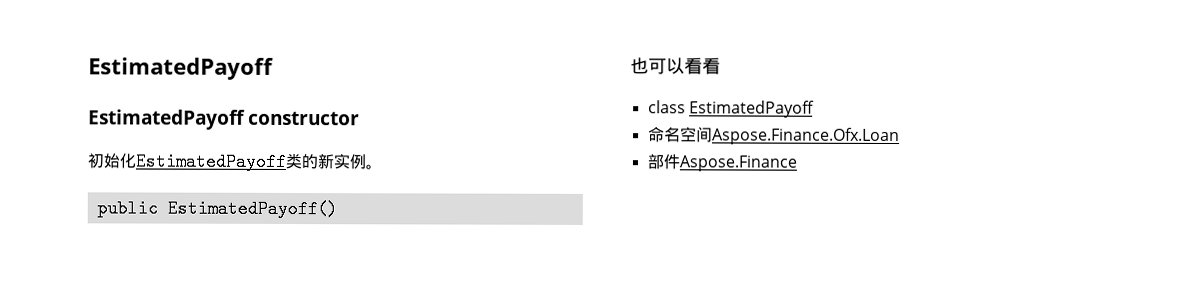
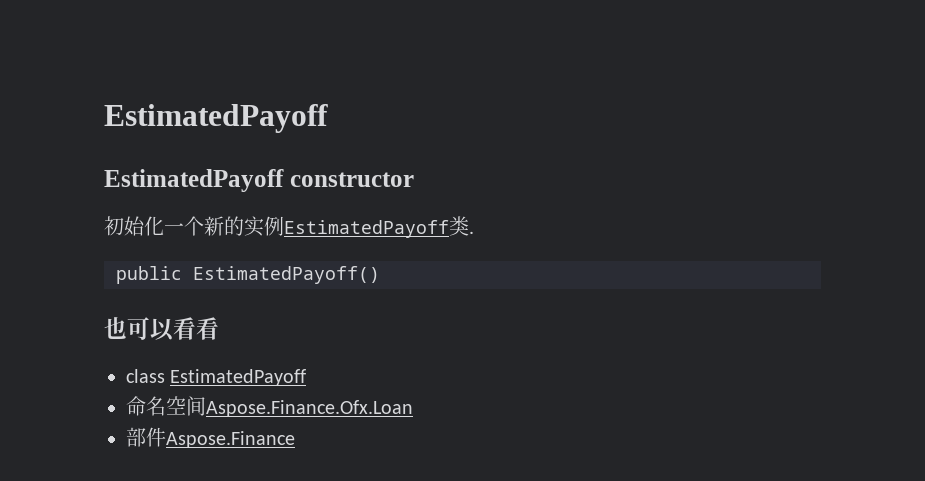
- 初始化EstimatedPayoff类的新实例。
+ 初始化一个新的实例EstimatedPayoff类.

